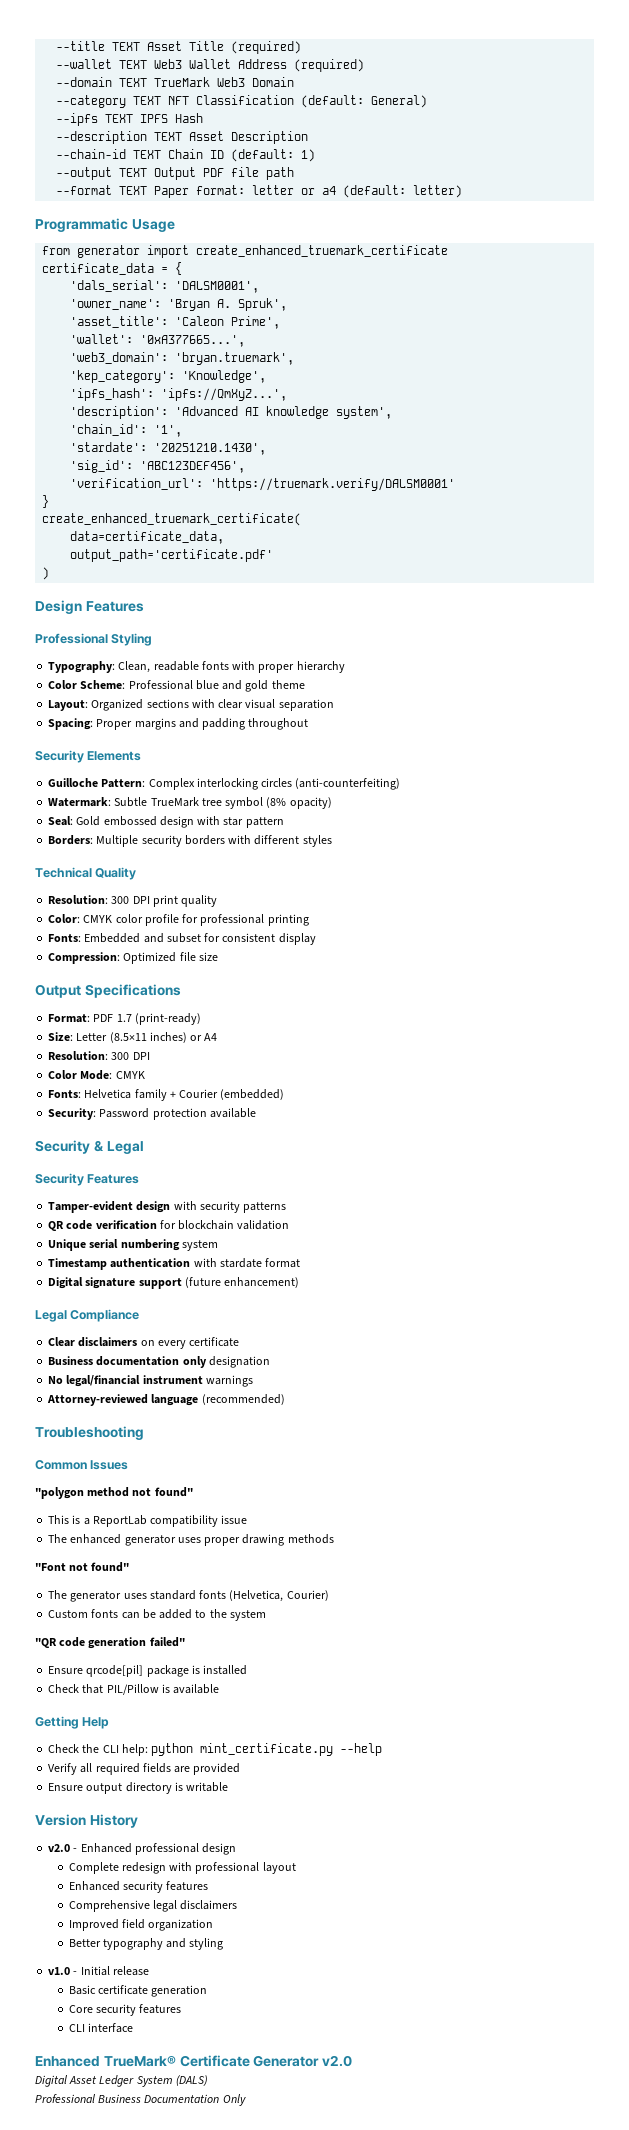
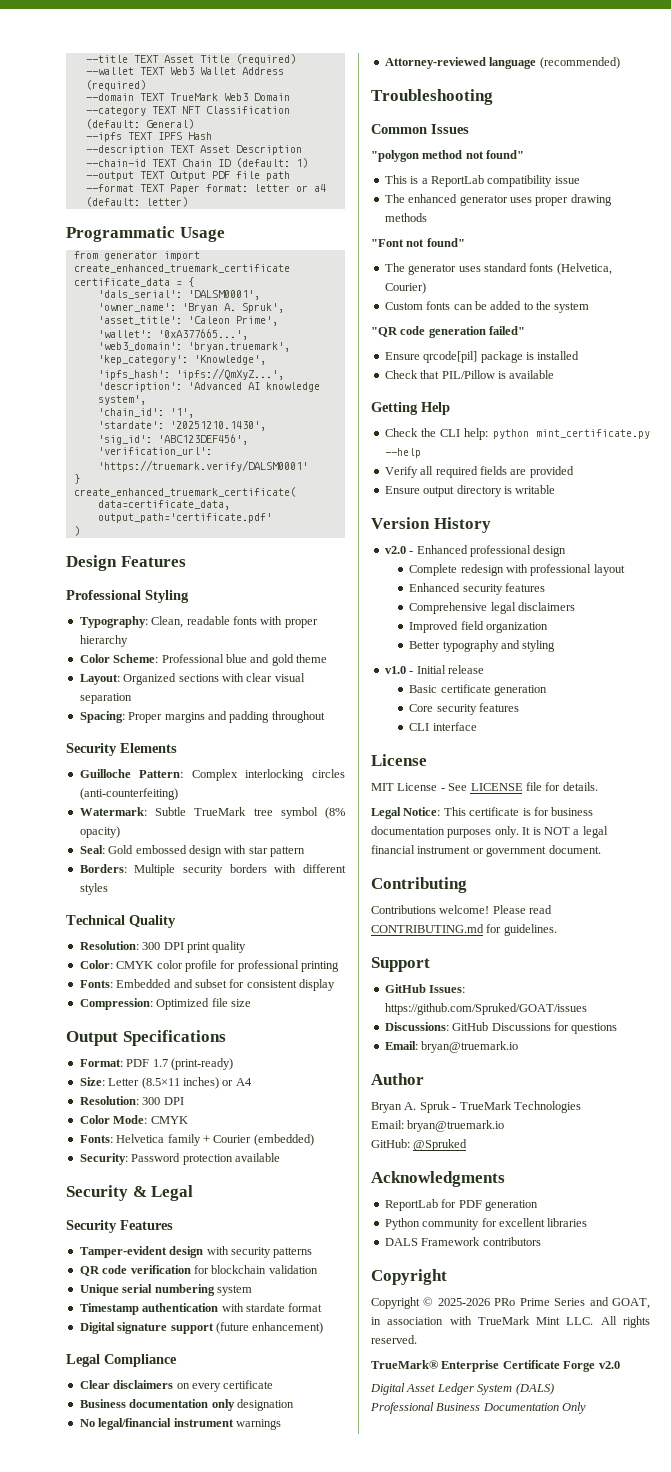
  CLI interface
- Enhanced TrueMark® Certificate Generator v2.0
+ License
+ MIT License - See LICENSE file for details.
+ Legal Notice: This certificate is for business documentation purposes only. It is NOT a legal financial instrument or government document.
+ Contributing
+ Contributions welcome! Please read CONTRIBUTING.md for guidelines.
+ Support
+ GitHub Issues: https://github.com/Spruked/GOAT/issues
+ Discussions: GitHub Discussions for questions
+ Email: bryan@truemark.io
+ Author
+ Bryan A. Spruk - TrueMark Technologies
+ Email: bryan@truemark.io
+ GitHub: @Spruked
+ Acknowledgments
+ ReportLab for PDF generation
+ Python community for excellent libraries
+ DALS Framework contributors
+ Copyright
+ Copyright © 2025-2026 PRo Prime Series and GOAT, in association with TrueMark Mint LLC. All rights reserved.
+ TrueMark® Enterprise Certificate Forge v2.0

